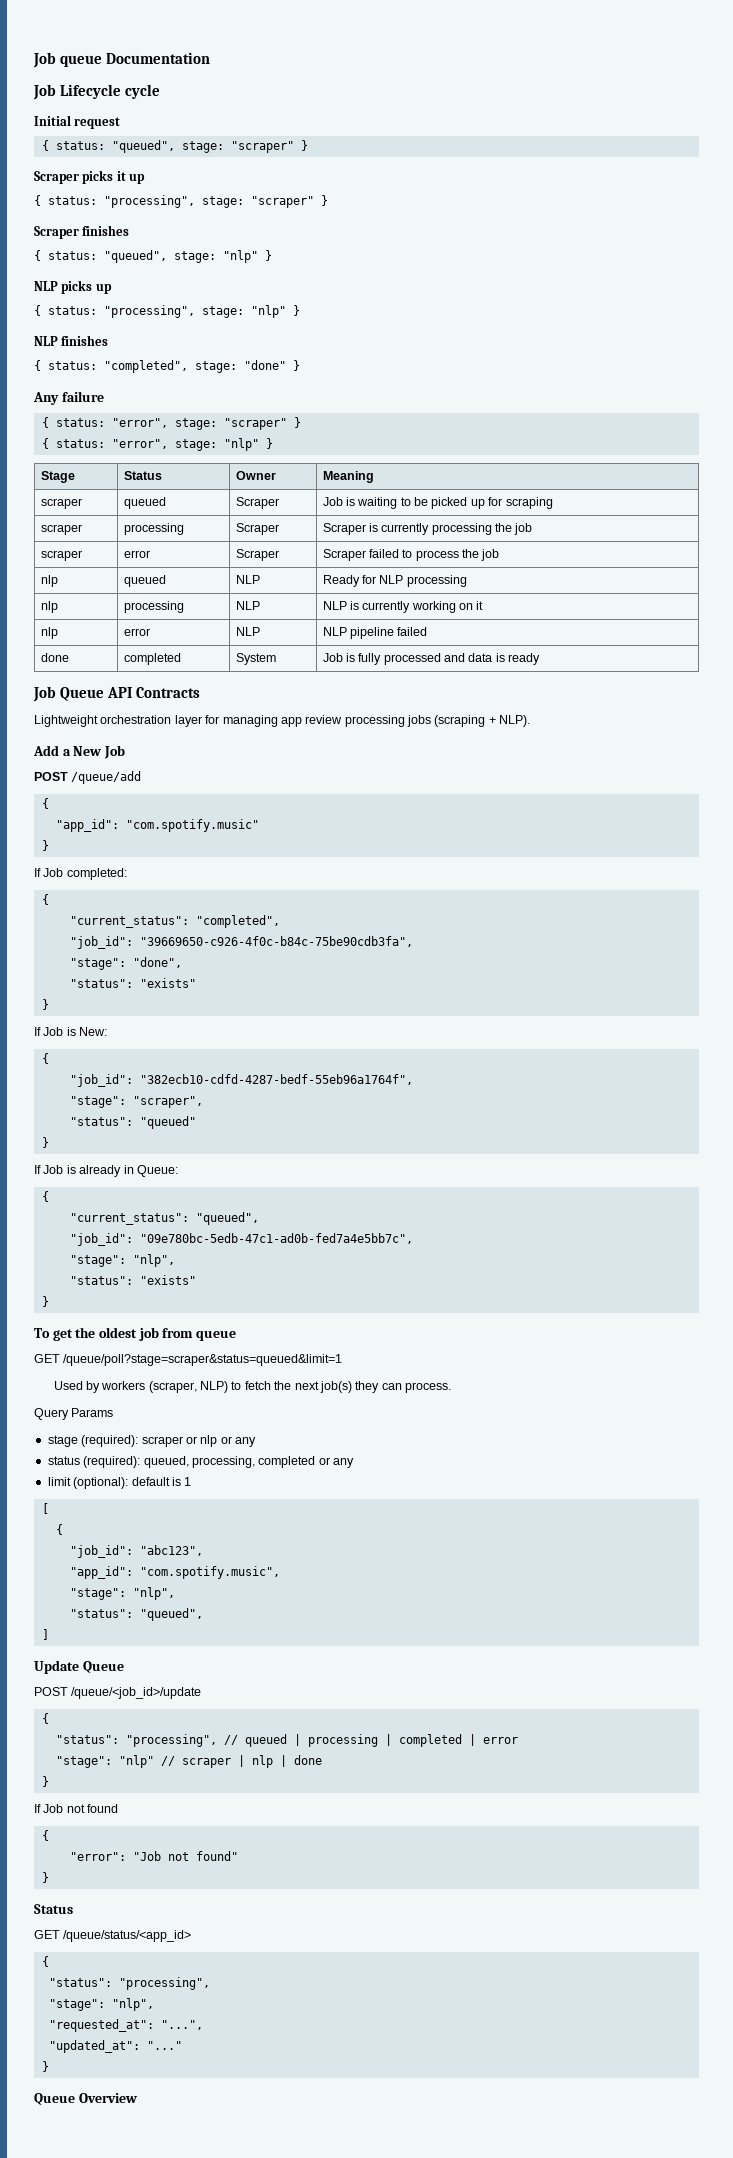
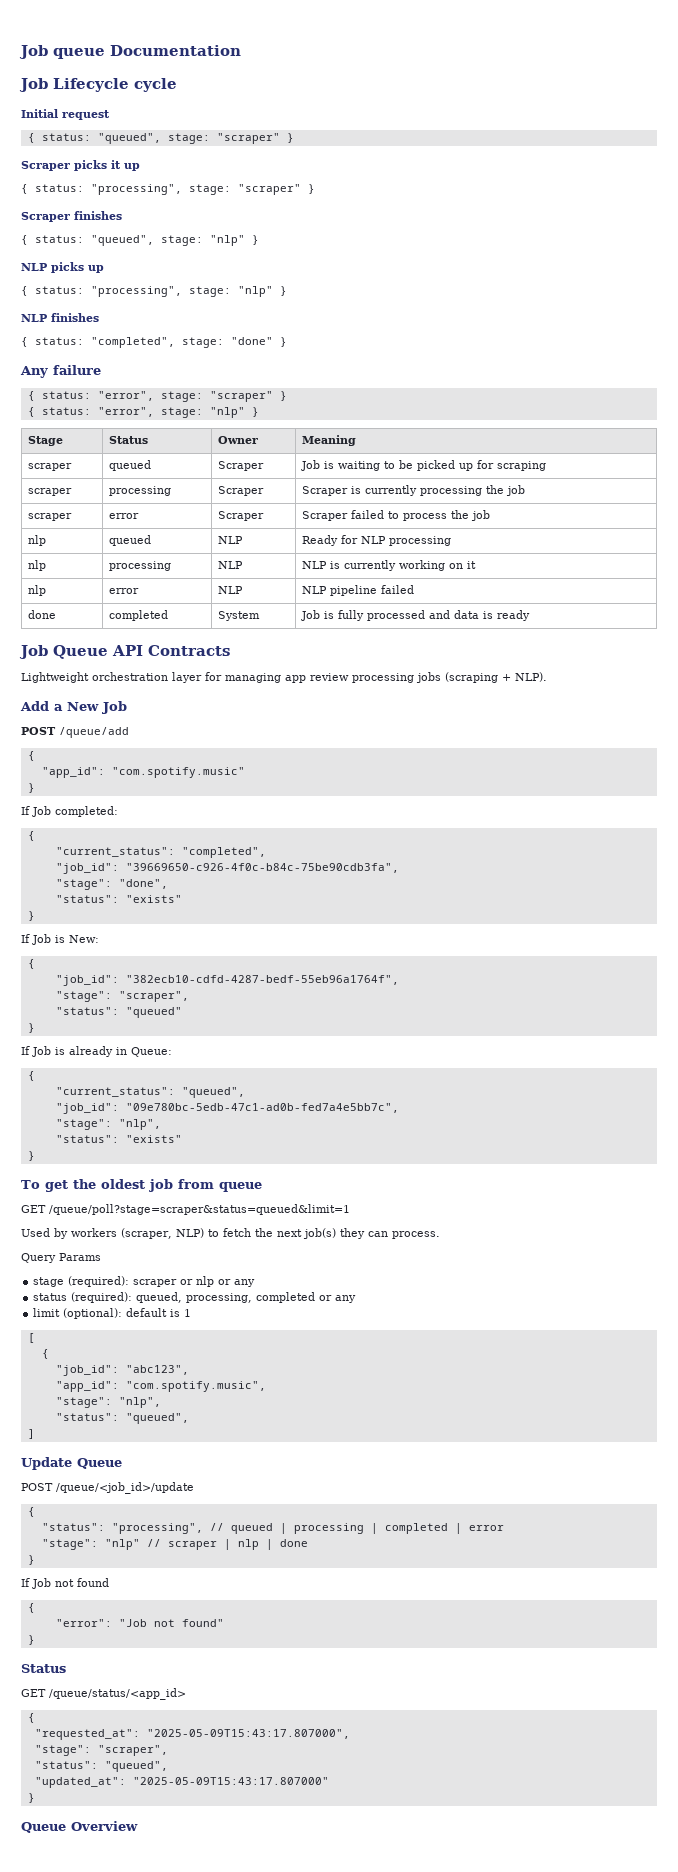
  GET /queue/status/<app_id>
  {
- "status": "processing",
- "stage": "nlp",
- "requested_at": "...",
+ "requested_at": "2025-05-09T15:43:17.807000",
+ "stage": "scraper",
+ "status": "queued",
- "updated_at": "..."
+ "updated_at": "2025-05-09T15:43:17.807000"

